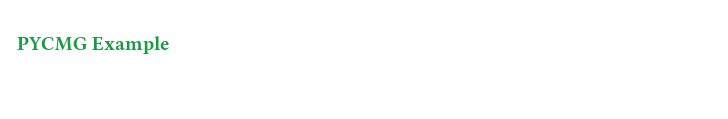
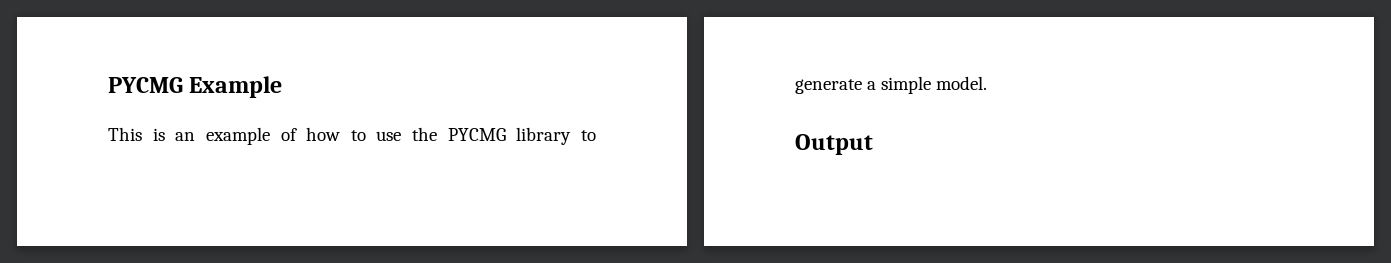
+ This is an example of how to use the PYCMG library to generate a simple model.
+ Output

